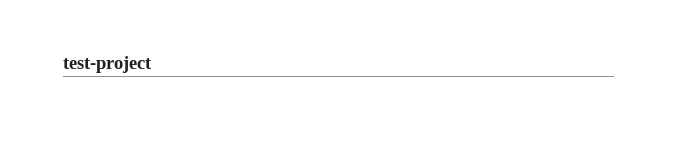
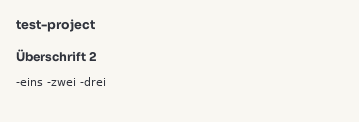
+ Überschrift 2
+ -eins -zwei -drei

